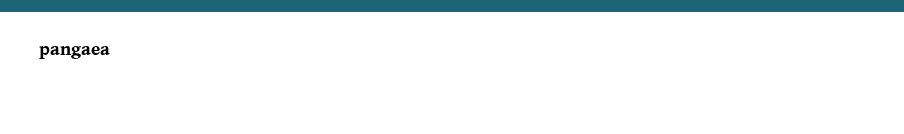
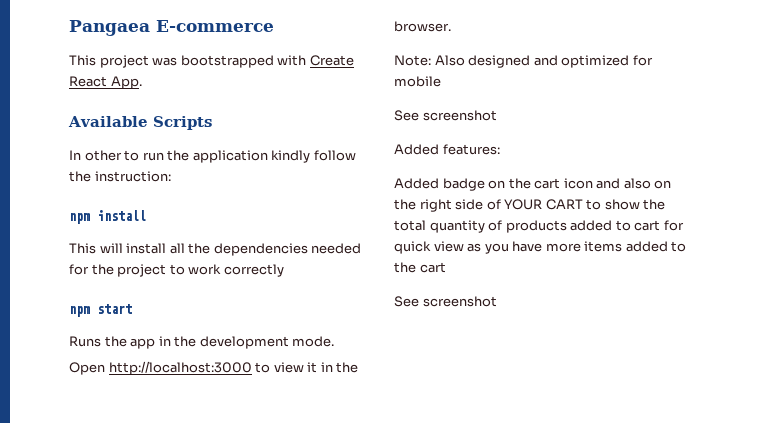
- pangaea
+ Pangaea E-commerce
+ This project was bootstrapped with Create React App.
+ Available Scripts
+ In other to run the application kindly follow the instruction:
+ npm install
+ This will install all the dependencies needed for the project to work correctly
+ npm start
+ Runs the app in the development mode.
+ Open http://localhost:3000 to view it in the browser.
+ Note: Also designed and optimized for mobile
+ See screenshot
+ Added features:
+ Added badge on the cart icon and also on the right side of YOUR CART to show the total quantity of products added to cart for quick view as you have more items added to the cart
+ See screenshot

